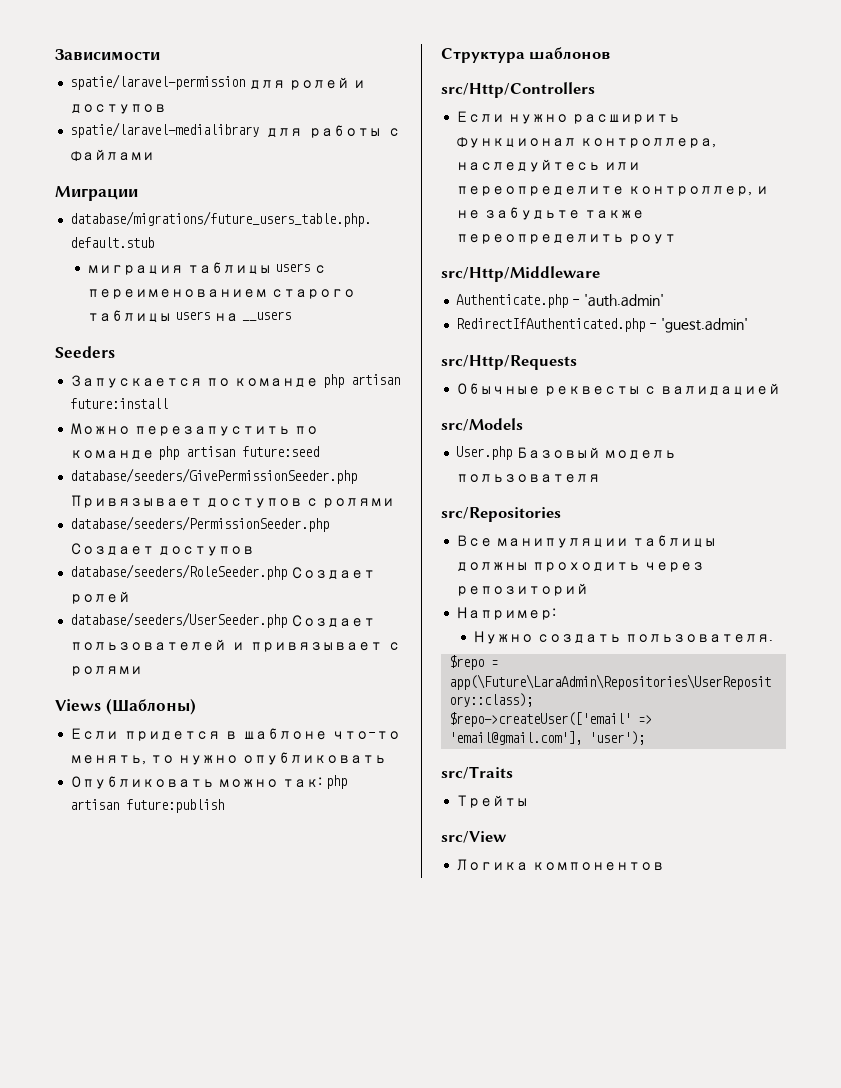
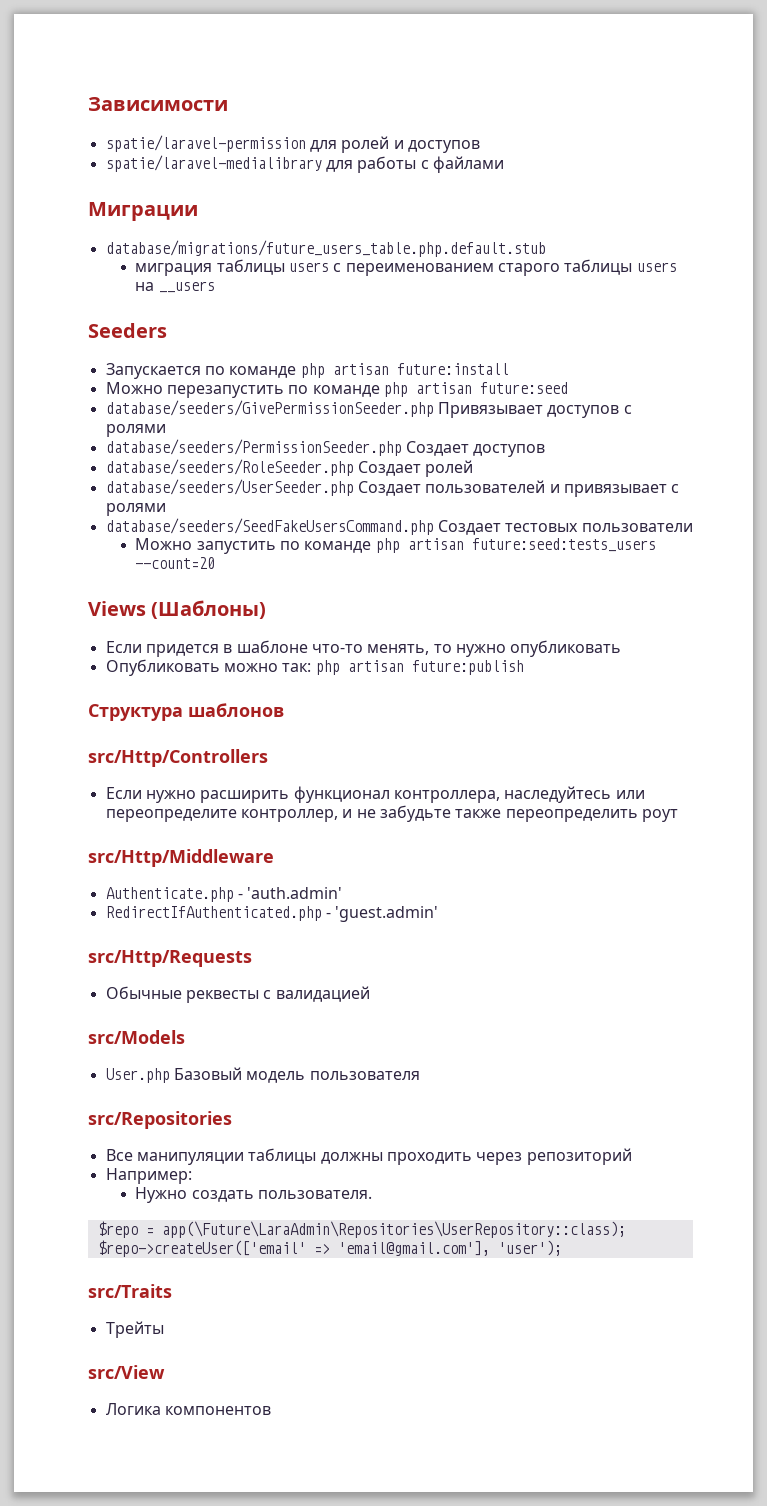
+ database/seeders/SeedFakeUsersCommand.php Создает тестовых пользователи
+ Можно запустить по команде php artisan future:seed:tests_users --count=20

